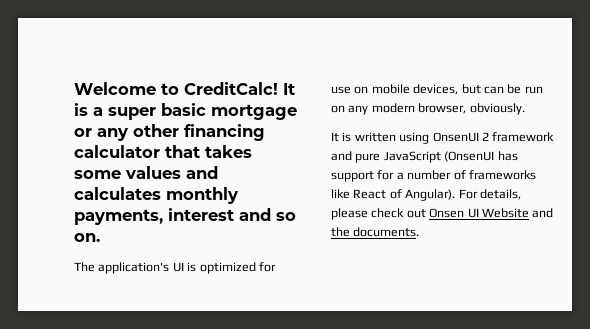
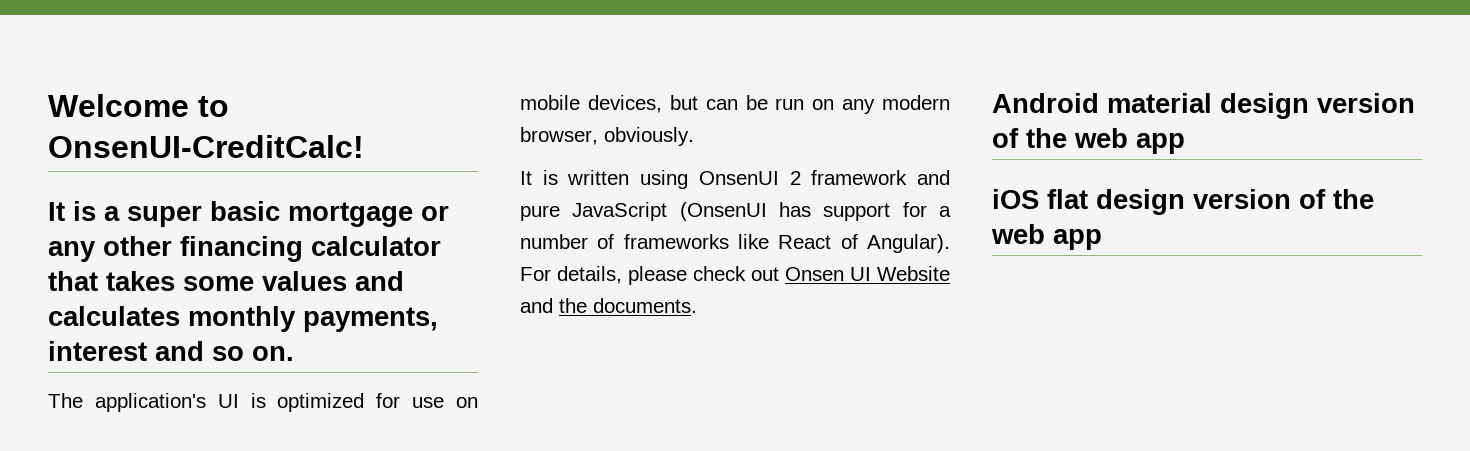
- Welcome to CreditCalc! It is a super basic mortgage or any other financing calculator that takes some values and calculates monthly payments, interest and so on.
+ Welcome to OnsenUI-CreditCalc!
+ It is a super basic mortgage or any other financing calculator that takes some values and calculates monthly payments, interest and so on.
+ Android material design version of the web app
+ iOS flat design version of the web app

